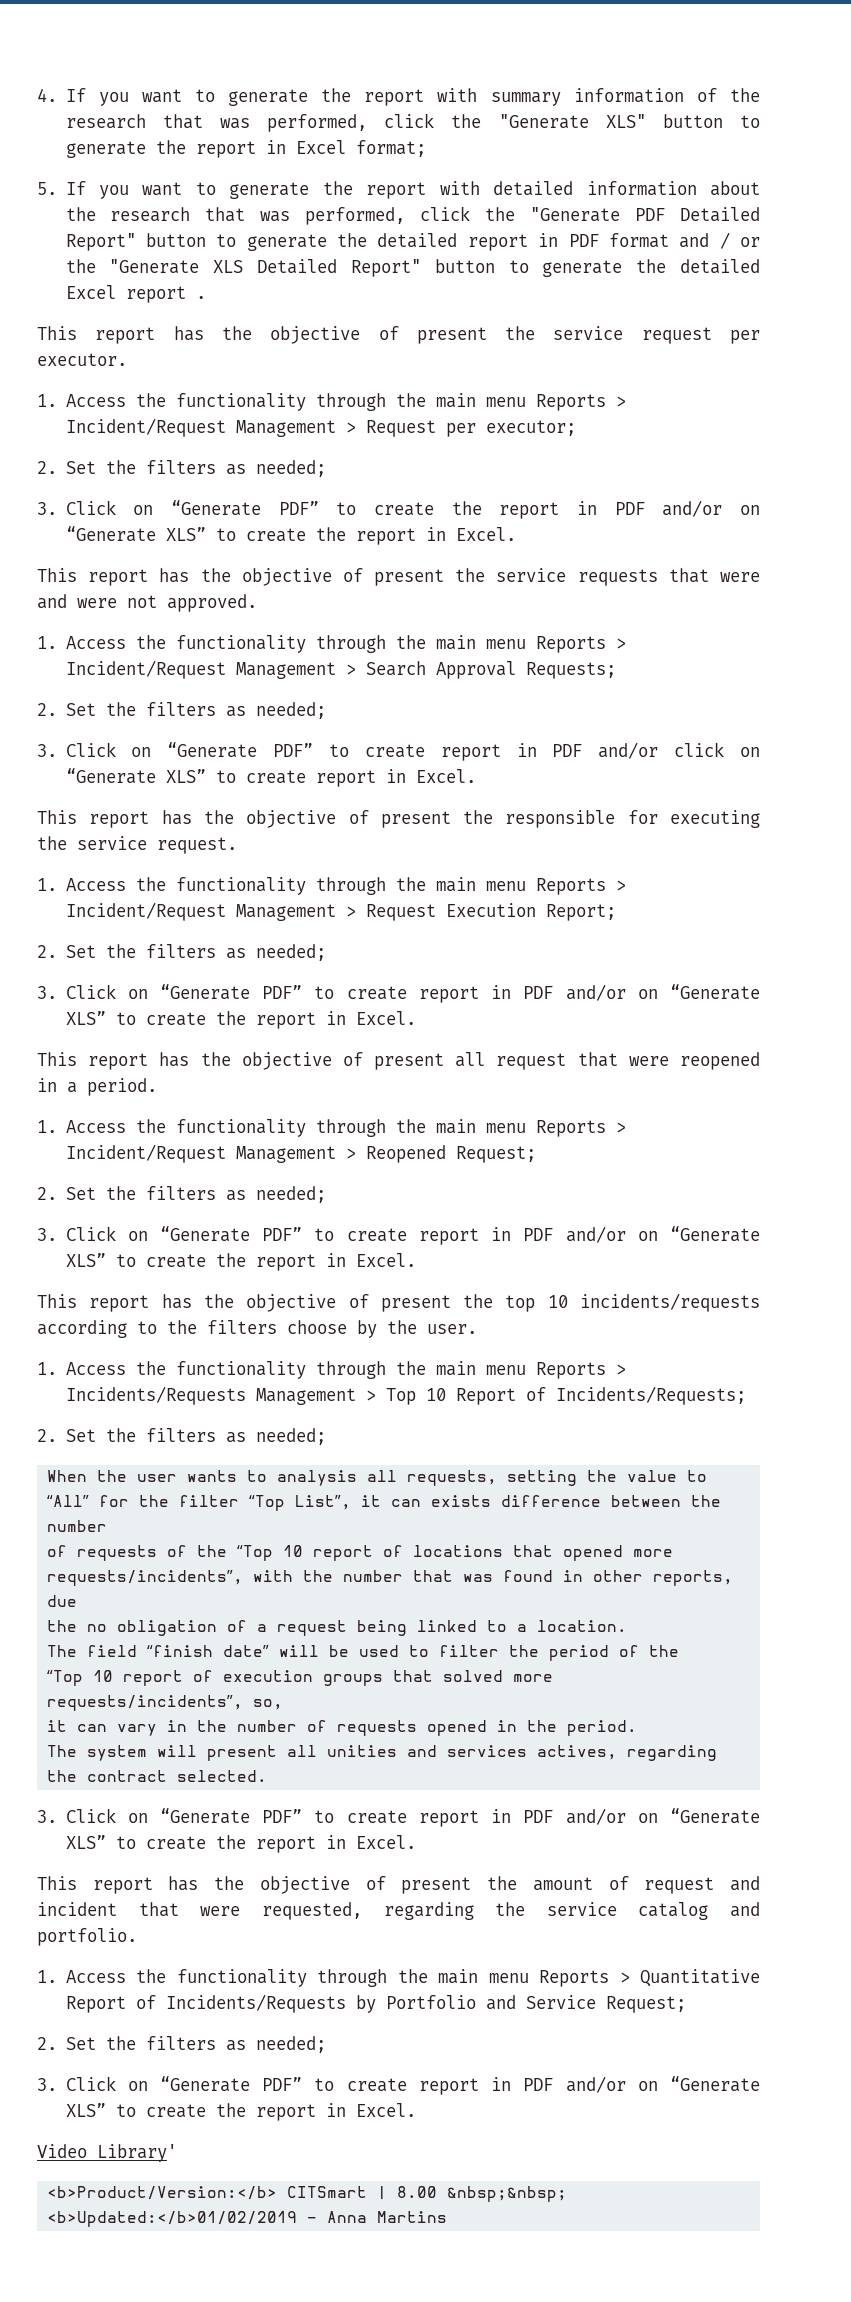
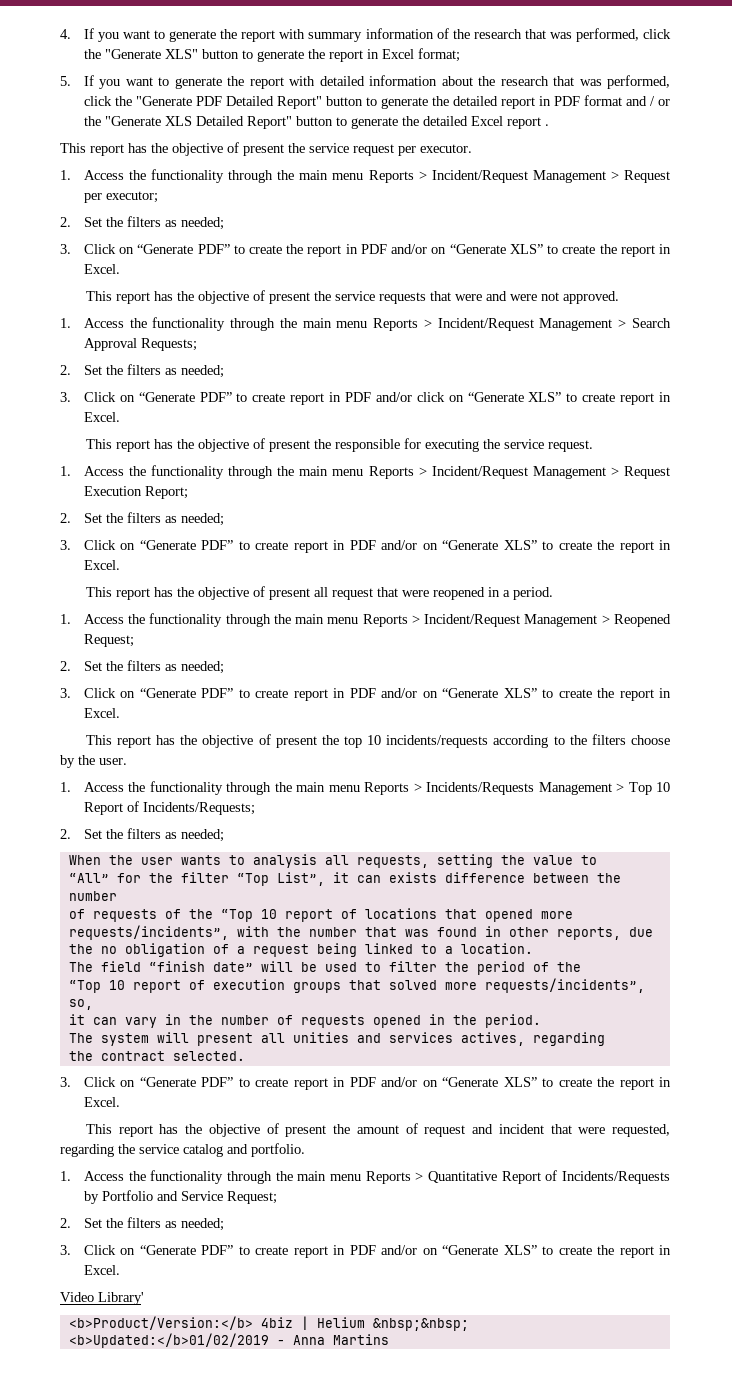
- <b>Product/Version:</b> CITSmart | 8.00 &nbsp;&nbsp;
+ <b>Product/Version:</b> 4biz | Helium &nbsp;&nbsp;

